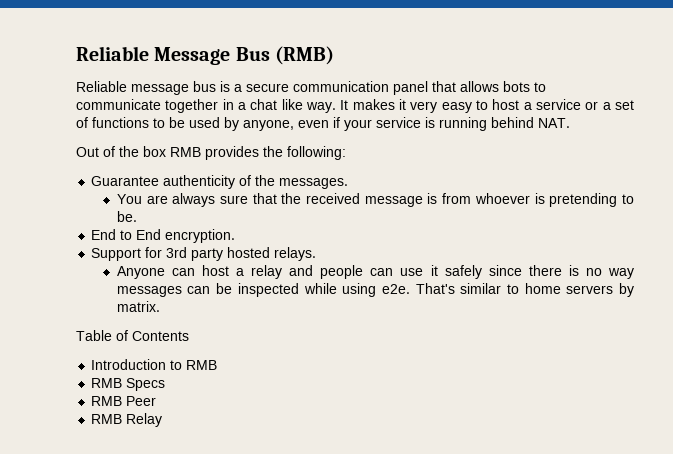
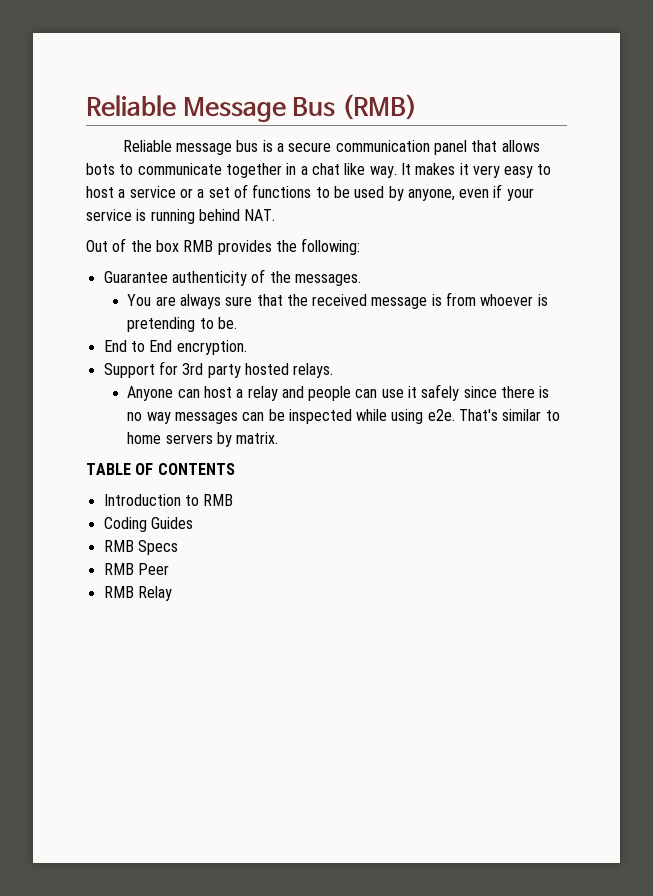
- Table of Contents
+ TABLE OF CONTENTS
+ Coding Guides

